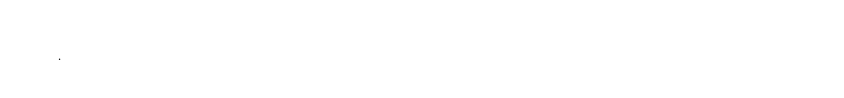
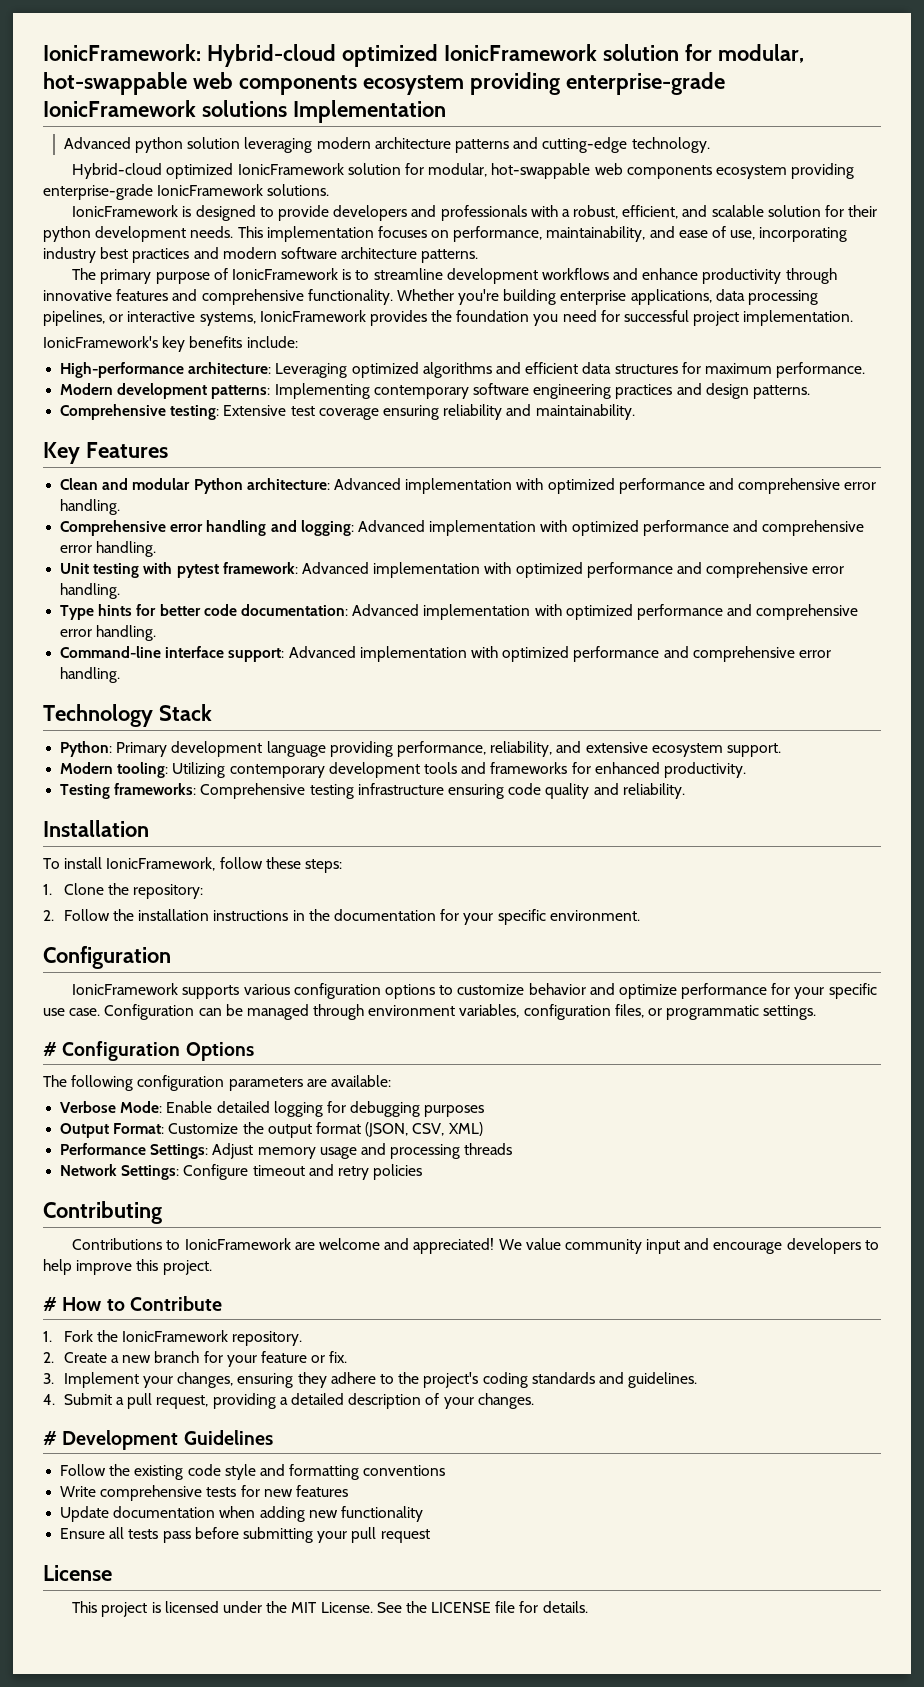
- .
+ IonicFramework: Hybrid-cloud optimized IonicFramework solution for modular, hot-swappable web components ecosystem providing enterprise-grade IonicFramework solutions Implementation
+ Advanced python solution leveraging modern architecture patterns and cutting-edge technology.
+ Hybrid-cloud optimized IonicFramework solution for modular, hot-swappable web components ecosystem providing enterprise-grade IonicFramework solutions.
+ IonicFramework is designed to provide developers and professionals with a robust, efficient, and scalable solution for their python development needs. This implementation focuses on performance, maintainability, and ease of use, incorporating industry best practices and modern software architecture patterns.
+ The primary purpose of IonicFramework is to streamline development workflows and enhance productivity through innovative features and comprehensive functionality. Whether you're building enterprise applications, data processing pipelines, or interactive systems, IonicFramework provides the foundation you need for successful project implementation.
+ IonicFramework's key benefits include:
+ High-performance architecture: Leveraging optimized algorithms and efficient data structures for maximum performance.
+ Modern development patterns: Implementing contemporary software engineering practices and design patterns.
+ Comprehensive testing: Extensive test coverage ensuring reliability and maintainability.
+ Key Features
+ Clean and modular Python architecture: Advanced implementation with optimized performance and comprehensive error handling.
+ Comprehensive error handling and logging: Advanced implementation with optimized performance and comprehensive error handling.
+ Unit testing with pytest framework: Advanced implementation with optimized performance and comprehensive error handling.
+ Type hints for better code documentation: Advanced implementation with optimized performance and comprehensive error handling.
+ Command-line interface support: Advanced implementation with optimized performance and comprehensive error handling.
+ Technology Stack
+ Python: Primary development language providing performance, reliability, and extensive ecosystem support.
+ Modern tooling: Utilizing contemporary development tools and frameworks for enhanced productivity.
+ Testing frameworks: Comprehensive testing infrastructure ensuring code quality and reliability.
+ Installation
+ To install IonicFramework, follow these steps:
+ 1. Clone the repository:
+ 2. Follow the installation instructions in the documentation for your specific environment.
+ Configuration
+ IonicFramework supports various configuration options to customize behavior and optimize performance for your specific use case. Configuration can be managed through environment variables, configuration files, or programmatic settings.
+ # Configuration Options
+ The following configuration parameters are available:
+ Verbose Mode: Enable detailed logging for debugging purposes
+ Output Format: Customize the output format (JSON, CSV, XML)
+ Performance Settings: Adjust memory usage and processing threads
+ Network Settings: Configure timeout and retry policies
+ Contributing
+ Contributions to IonicFramework are welcome and appreciated! We value community input and encourage developers to help improve this project.
+ # How to Contribute
+ 1. Fork the IonicFramework repository.
+ 2. Create a new branch for your feature or fix.
+ 3. Implement your changes, ensuring they adhere to the project's coding standards and guidelines.
+ 4. Submit a pull request, providing a detailed description of your changes.
+ # Development Guidelines
+ Follow the existing code style and formatting conventions
+ Write comprehensive tests for new features
+ Update documentation when adding new functionality
+ Ensure all tests pass before submitting your pull request
+ License
+ This project is licensed under the MIT License. See the LICENSE file for details.

